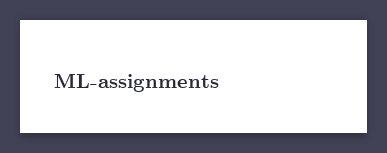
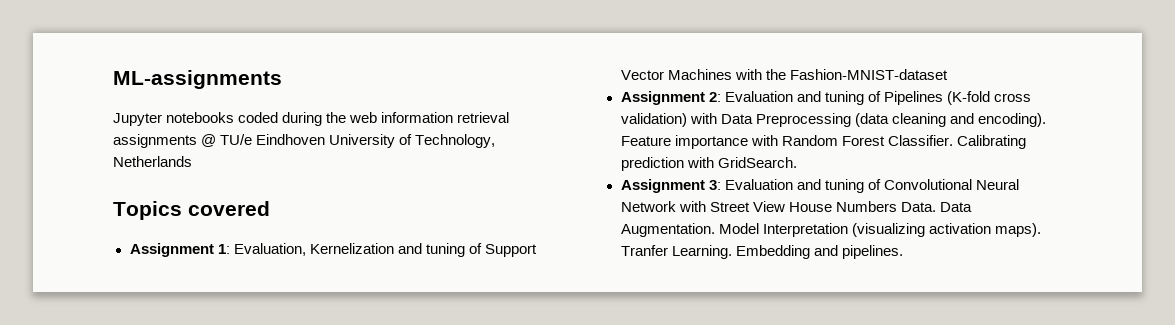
+ Jupyter notebooks coded during the web information retrieval assignments @ TU/e Eindhoven University of Technology, Netherlands
+ Topics covered
+ Assignment 1: Evaluation, Kernelization and tuning of Support Vector Machines with the Fashion-MNIST-dataset
+ Assignment 2: Evaluation and tuning of Pipelines (K-fold cross validation) with Data Preprocessing (data cleaning and encoding). Feature importance with Random Forest Classifier. Calibrating prediction with GridSearch.
+ Assignment 3: Evaluation and tuning of Convolutional Neural Network with Street View House Numbers Data. Data Augmentation. Model Interpretation (visualizing activation maps). Tranfer Learning. Embedding and pipelines.

